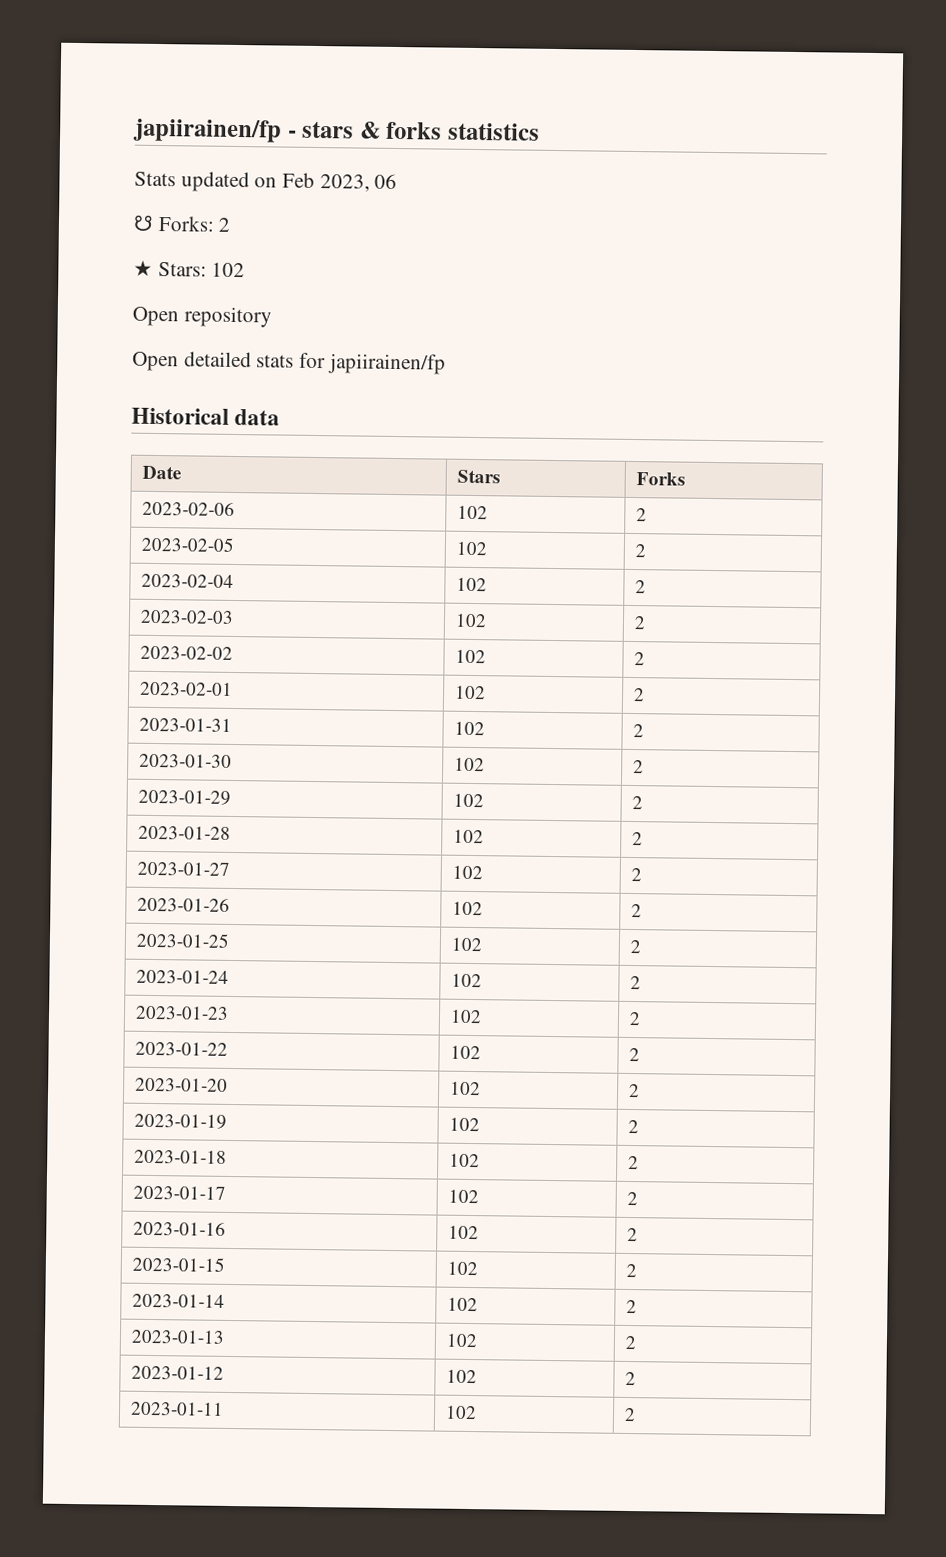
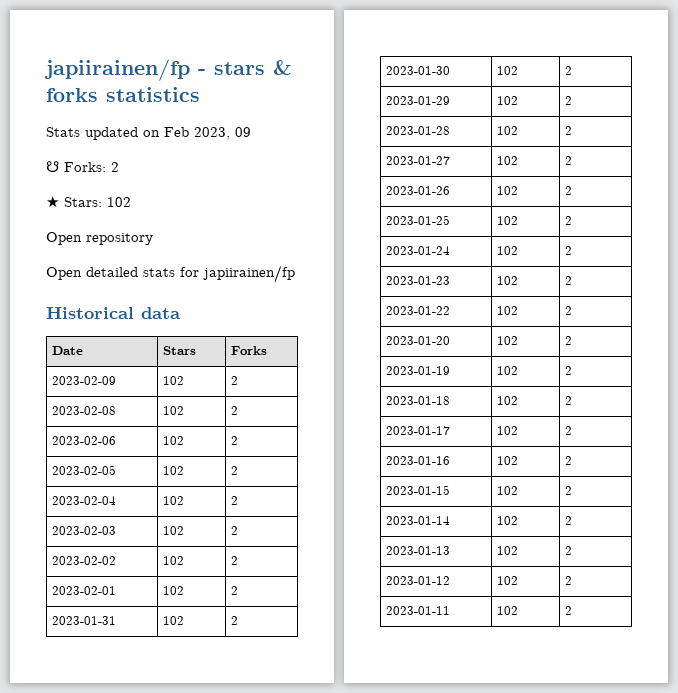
- Stats updated on Feb 2023, 06
+ Stats updated on Feb 2023, 09
+ 2023-02-09 | 102 | 2
+ 2023-02-08 | 102 | 2

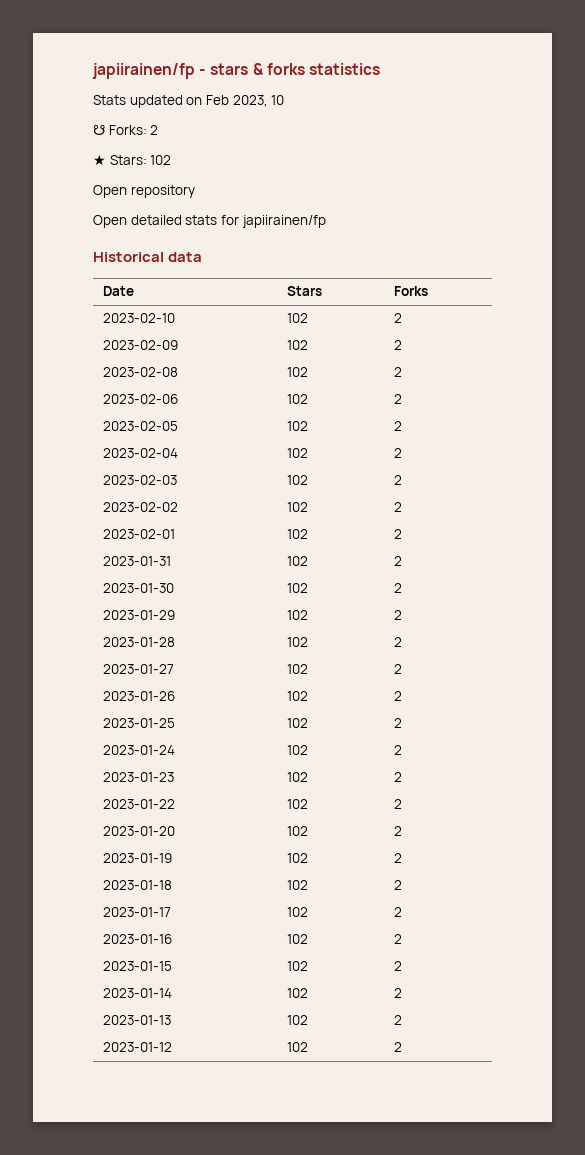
- Stats updated on Feb 2023, 09
+ Stats updated on Feb 2023, 10
+ 2023-02-10 | 102 | 2
- 2023-01-11 | 102 | 2

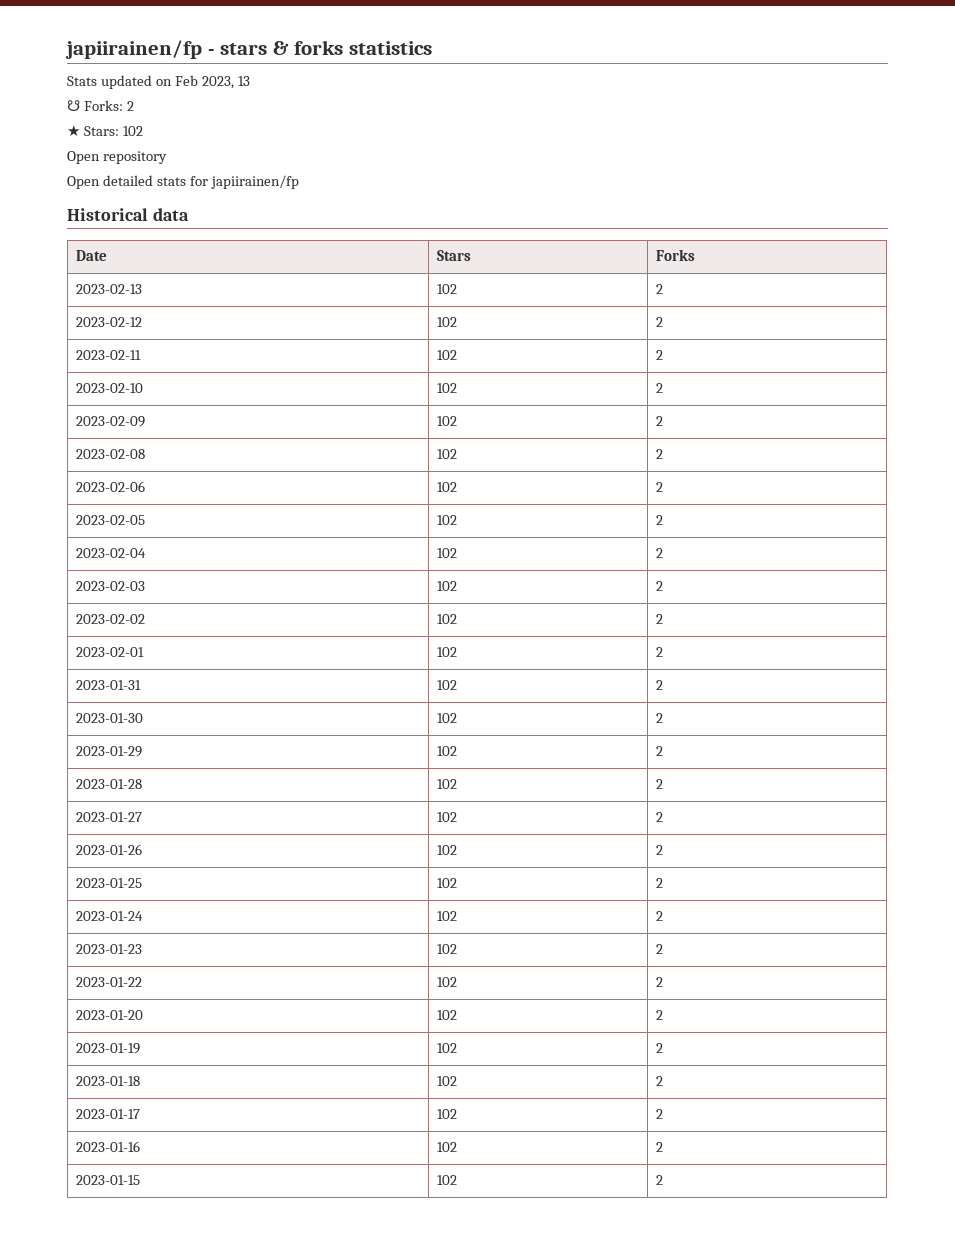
- Stats updated on Feb 2023, 10
+ Stats updated on Feb 2023, 13
+ 2023-02-13 | 102 | 2
+ 2023-02-12 | 102 | 2
+ 2023-02-11 | 102 | 2
- 2023-01-14 | 102 | 2
- 2023-01-13 | 102 | 2
- 2023-01-12 | 102 | 2

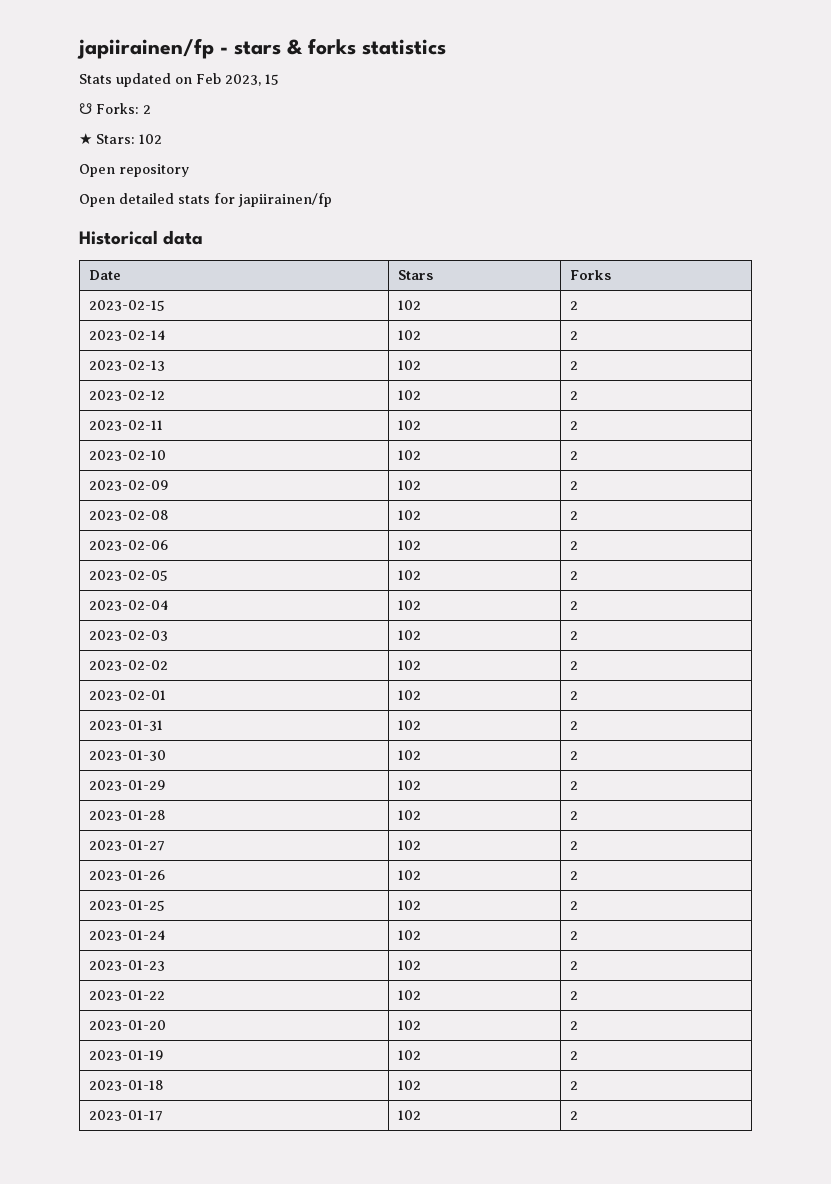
- Stats updated on Feb 2023, 13
+ Stats updated on Feb 2023, 15
+ 2023-02-15 | 102 | 2
+ 2023-02-14 | 102 | 2
- 2023-01-16 | 102 | 2
- 2023-01-15 | 102 | 2

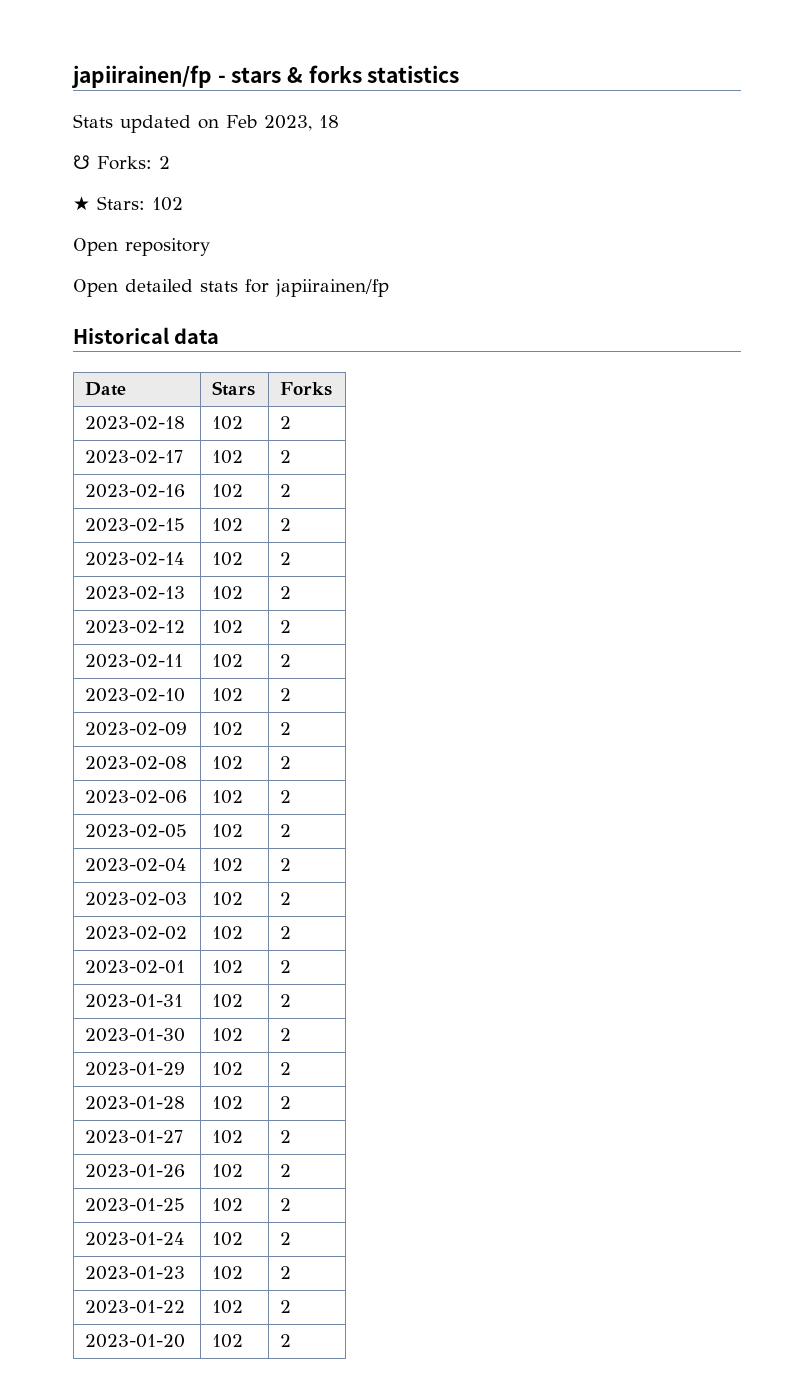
- Stats updated on Feb 2023, 15
+ Stats updated on Feb 2023, 18
+ 2023-02-18 | 102 | 2
+ 2023-02-17 | 102 | 2
+ 2023-02-16 | 102 | 2
- 2023-01-19 | 102 | 2
- 2023-01-18 | 102 | 2
- 2023-01-17 | 102 | 2

